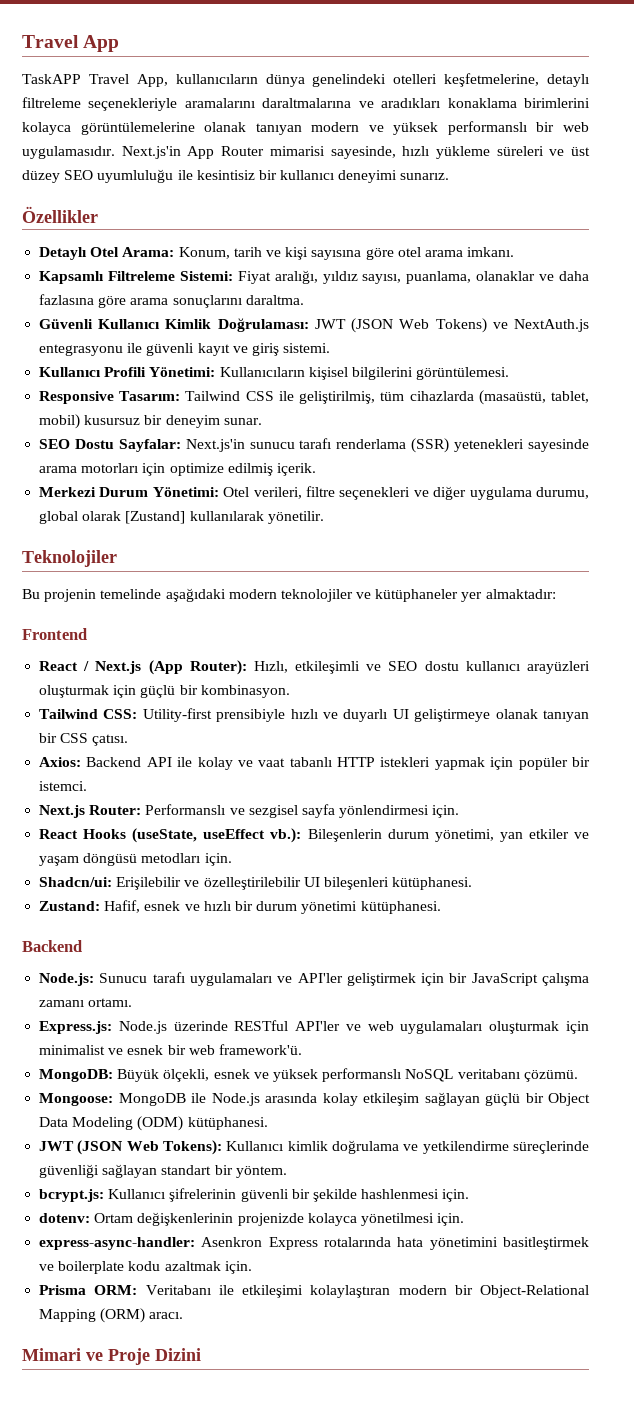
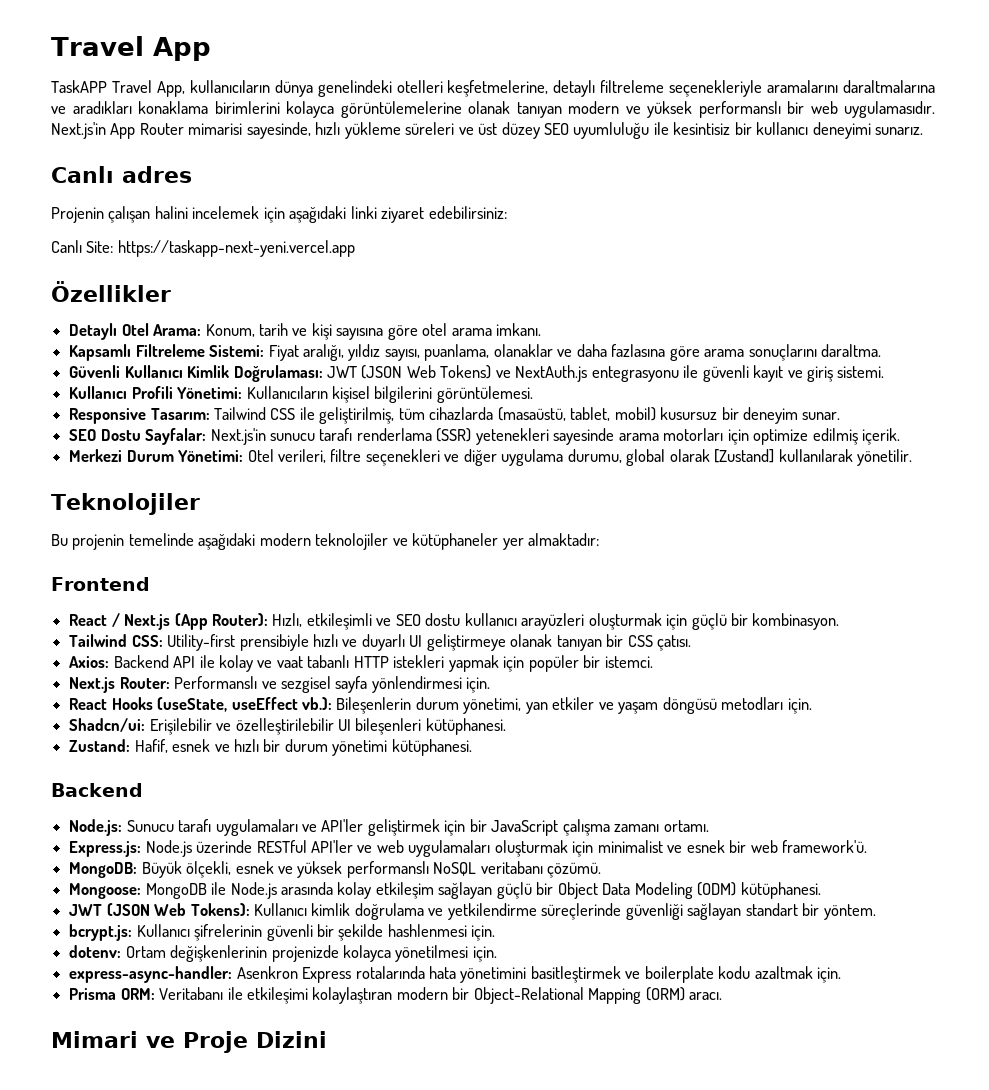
+ Canlı adres
+ Projenin çalışan halini incelemek için aşağıdaki linki ziyaret edebilirsiniz:
+ Canlı Site: https://taskapp-next-yeni.vercel.app

